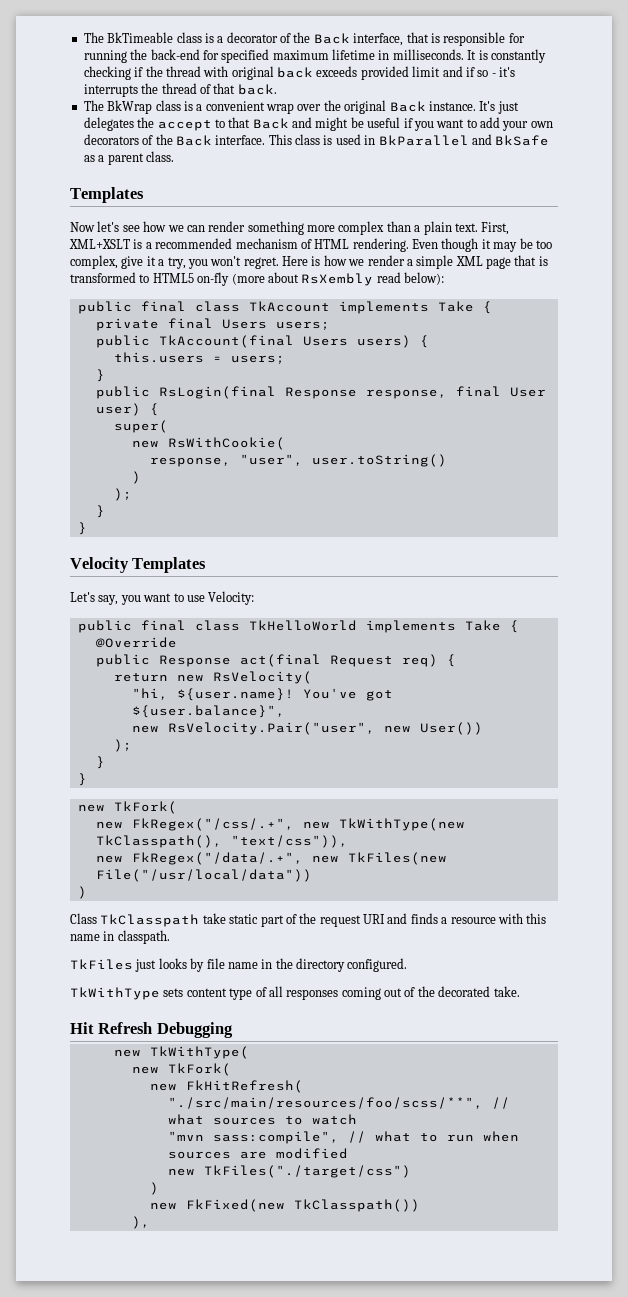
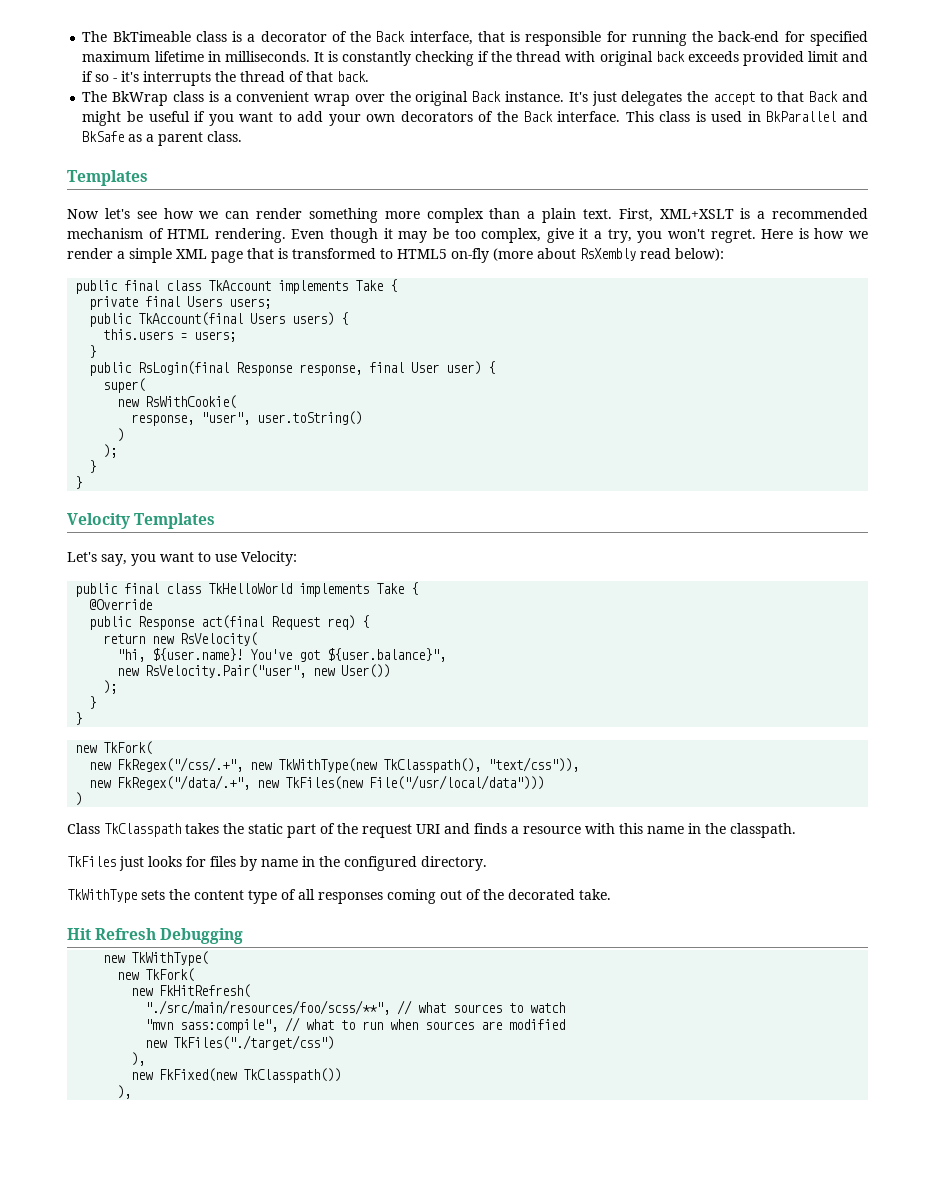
- new FkRegex("/data/.+", new TkFiles(new File("/usr/local/data"))
+ new FkRegex("/data/.+", new TkFiles(new File("/usr/local/data")))
- Class TkClasspath take static part of the request URI and finds a resource with this name in classpath.
+ Class TkClasspath takes the static part of the request URI and finds a resource with this name in the classpath.
- TkFiles just looks by file name in the directory configured.
+ TkFiles just looks for files by name in the configured directory.
- TkWithType sets content type of all responses coming out of the decorated take.
+ TkWithType sets the content type of all responses coming out of the decorated take.
  new TkFiles("./target/css")
- )
+ ),

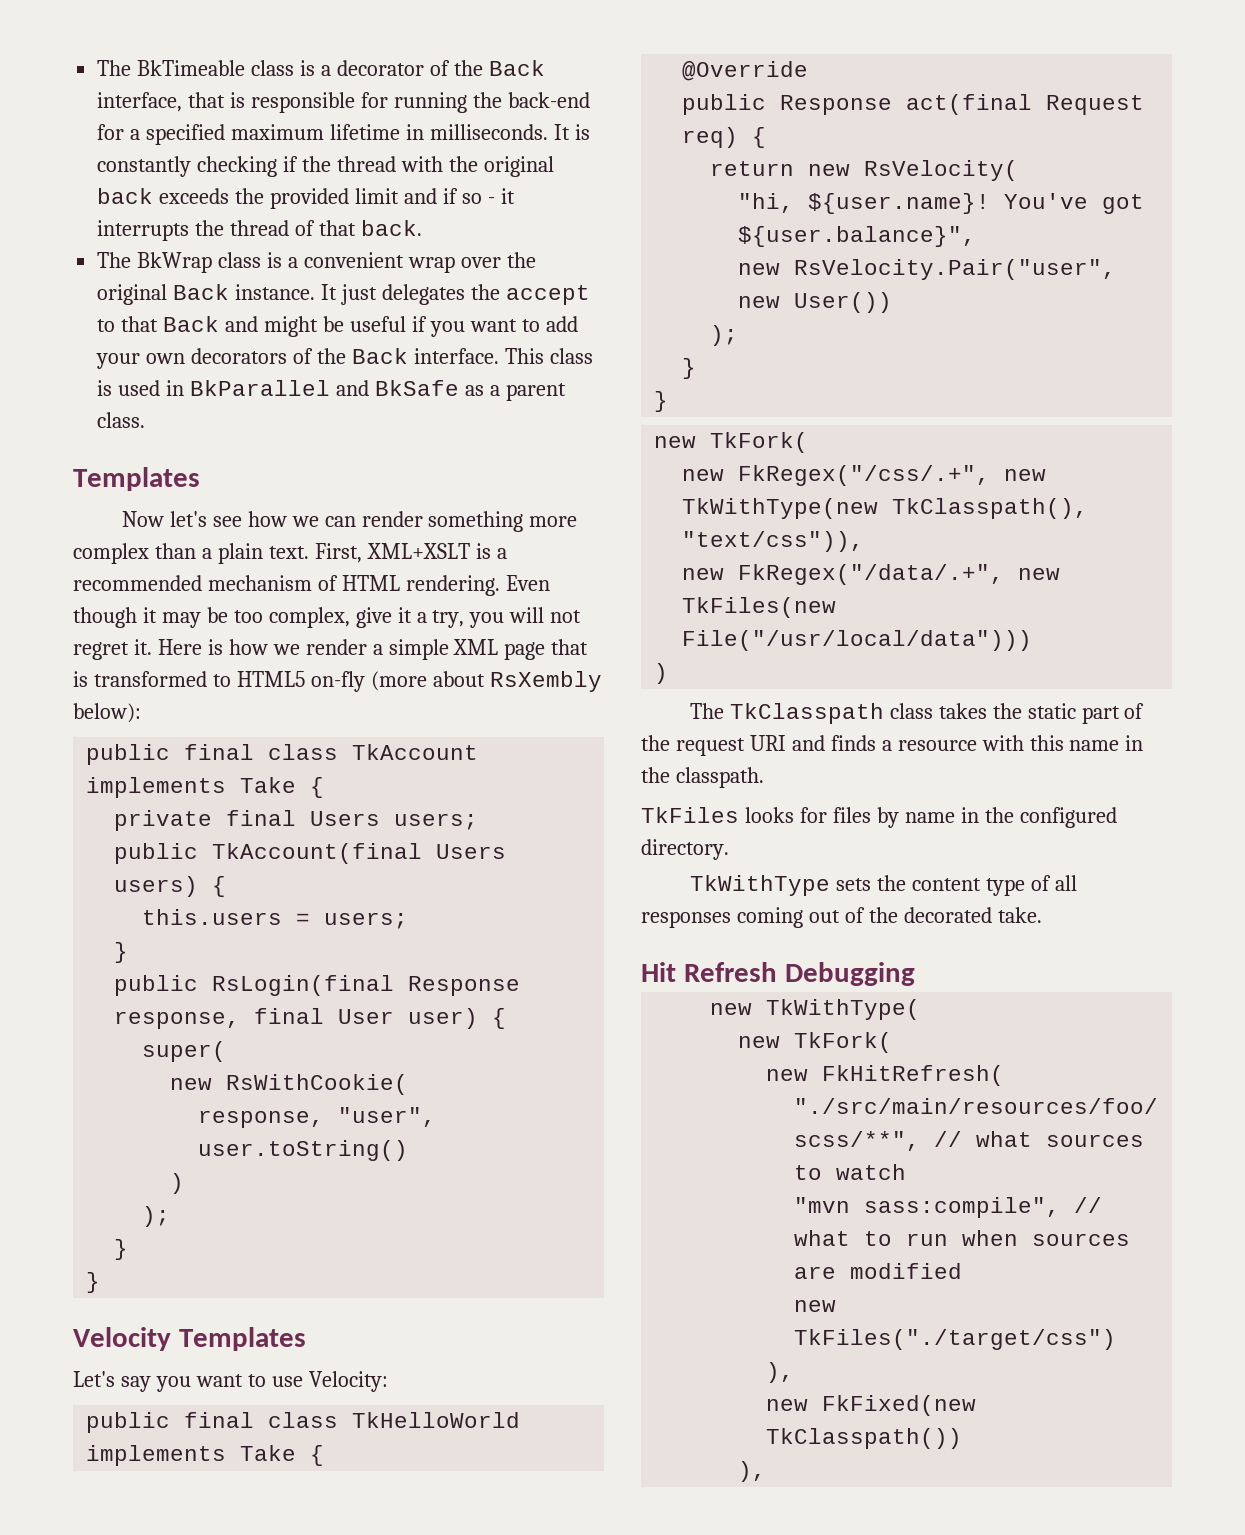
- The BkTimeable class is a decorator of the Back interface, that is responsible for running the back-end for specified maximum lifetime in milliseconds.
+ The BkTimeable class is a decorator of the Back interface, that is responsible for running the back-end for a specified maximum lifetime in milliseconds.
- It is constantly checking if the thread with original back exceeds provided limit and if so - it's interrupts the thread of that back.
+ It is constantly checking if the thread with the original back exceeds the provided limit and if so - it interrupts the thread of that back.
- It's just delegates the accept to that Back and might be useful if you want to add your own decorators of the Back interface.
+ It just delegates the accept to that Back and might be useful if you want to add your own decorators of the Back interface.
- Even though it may be too complex, give it a try, you won't regret.
+ Even though it may be too complex, give it a try, you will not regret it.
- Here is how we render a simple XML page that is transformed to HTML5 on-fly (more about RsXembly read below):
+ Here is how we render a simple XML page that is transformed to HTML5 on-fly (more about RsXembly below):
- Let's say, you want to use Velocity:
+ Let's say you want to use Velocity:
- Class TkClasspath takes the static part of the request URI and finds a resource with this name in the classpath.
+ The TkClasspath class takes the static part of the request URI and finds a resource with this name in the classpath.
- TkFiles just looks for files by name in the configured directory.
+ TkFiles looks for files by name in the configured directory.

